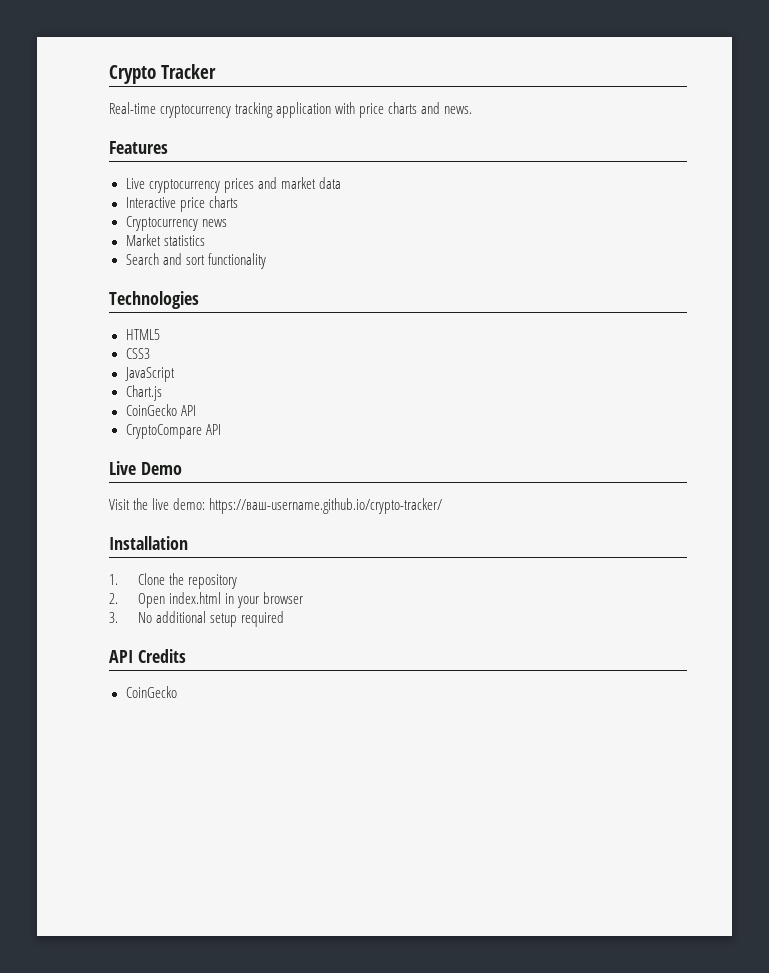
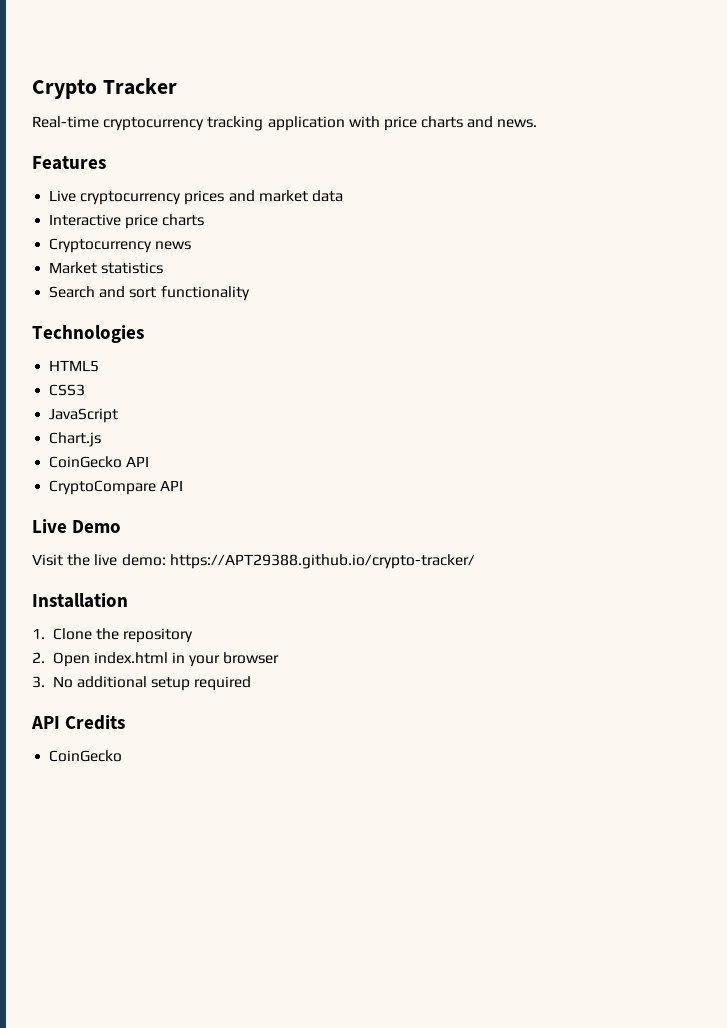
- Visit the live demo: https://ваш-username.github.io/crypto-tracker/
+ Visit the live demo: https://APT29388.github.io/crypto-tracker/

